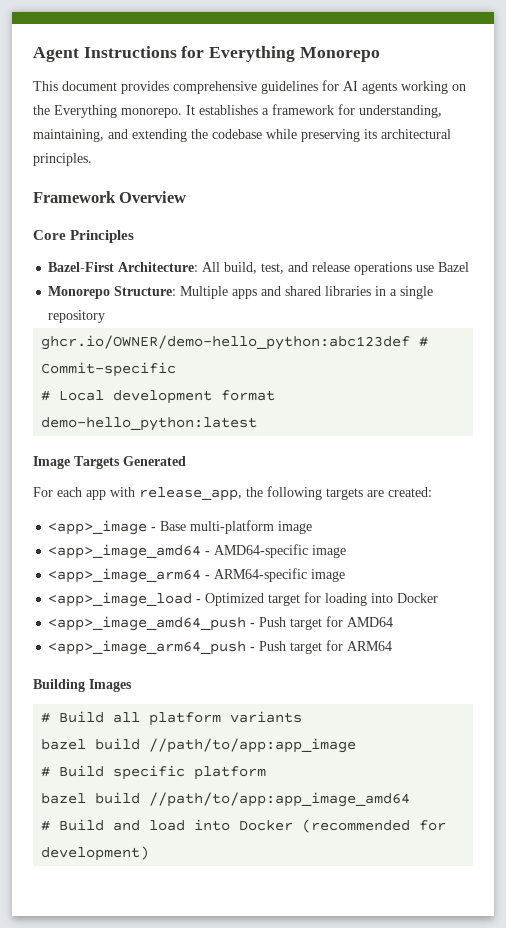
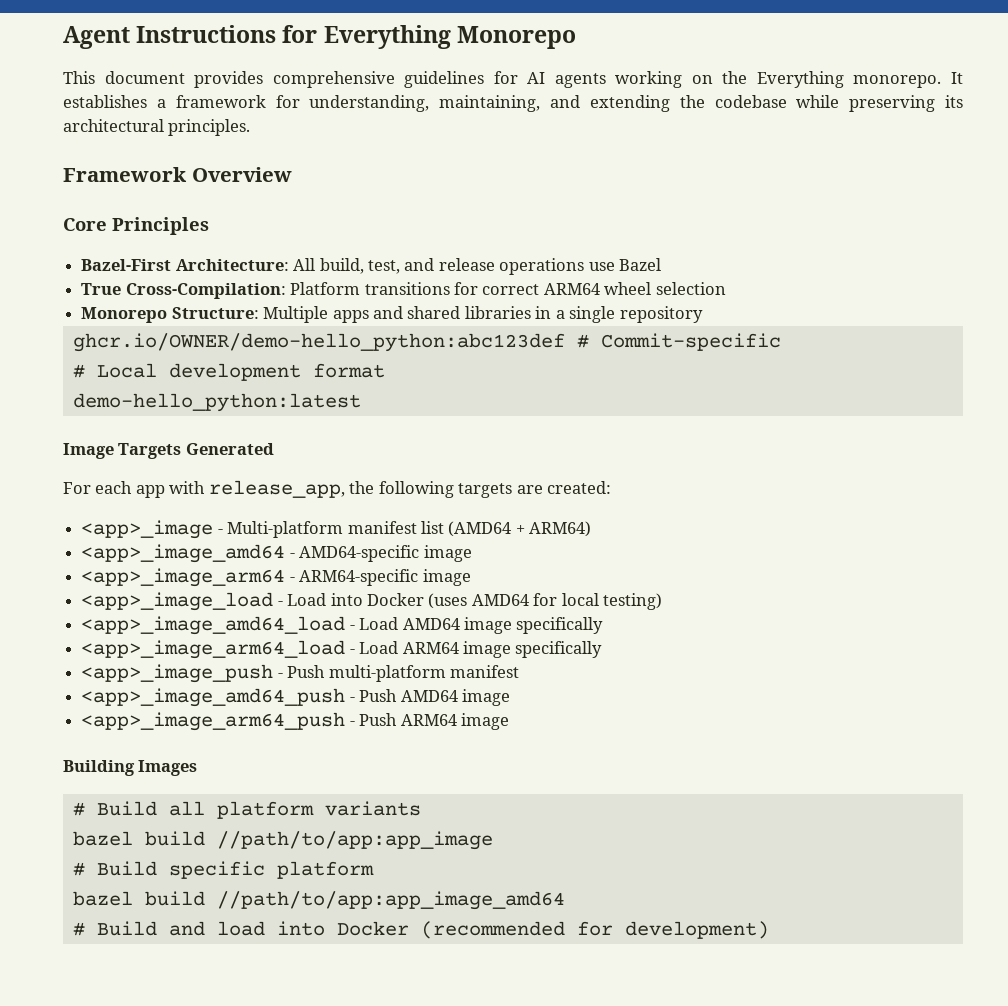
+ True Cross-Compilation: Platform transitions for correct ARM64 wheel selection
- <app>_image - Base multi-platform image
+ <app>_image - Multi-platform manifest list (AMD64 + ARM64)
- <app>_image_load - Optimized target for loading into Docker
+ <app>_image_load - Load into Docker (uses AMD64 for local testing)
+ <app>_image_amd64_load - Load AMD64 image specifically
+ <app>_image_arm64_load - Load ARM64 image specifically
+ <app>_image_push - Push multi-platform manifest
- <app>_image_amd64_push - Push target for AMD64
+ <app>_image_amd64_push - Push AMD64 image
- <app>_image_arm64_push - Push target for ARM64
+ <app>_image_arm64_push - Push ARM64 image

